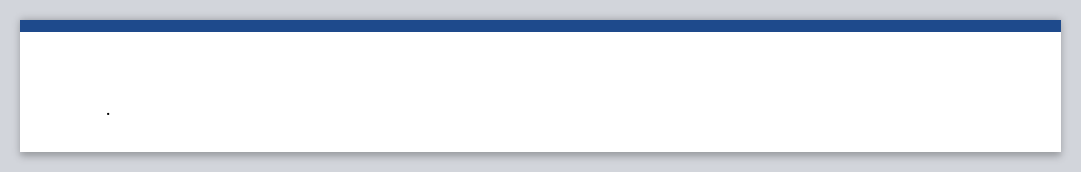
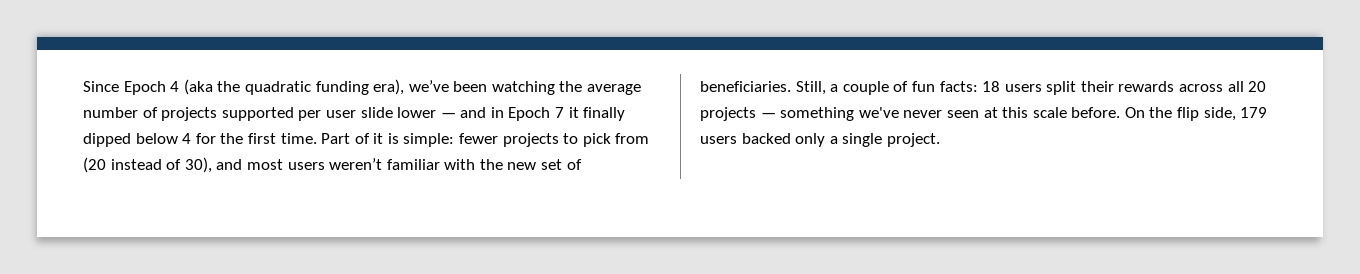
- .
+ Since Epoch 4 (aka the quadratic funding era), we’ve been watching the average number of projects supported per user slide lower — and in Epoch 7 it finally dipped below 4 for the first time. Part of it is simple: fewer projects to pick from (20 instead of 30), and most users weren’t familiar with the new set of beneficiaries. Still, a couple of fun facts: 18 users split their rewards across all 20 projects — something we've never seen at this scale before. On the flip side, 179 users backed only a single project.

